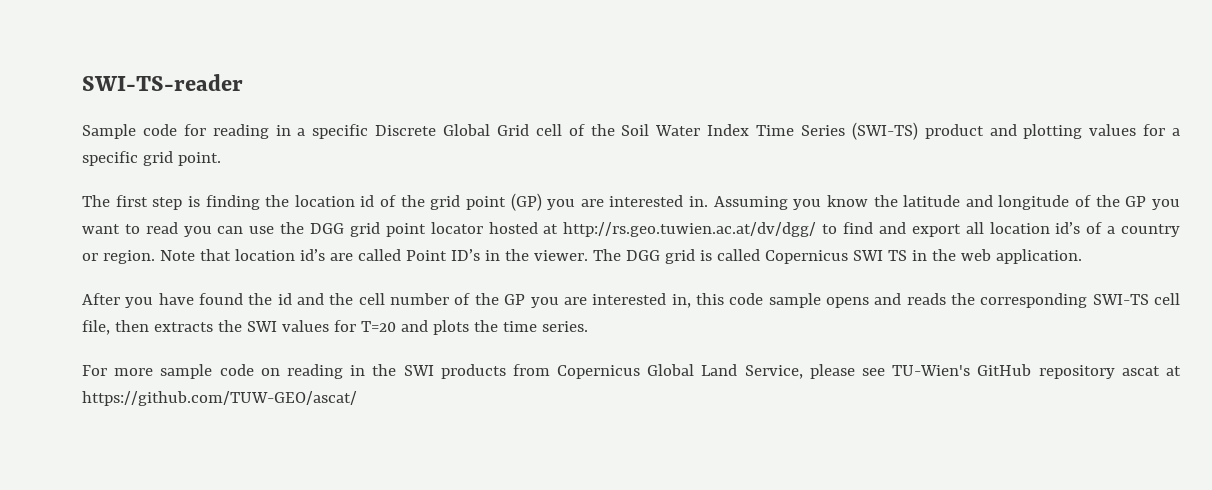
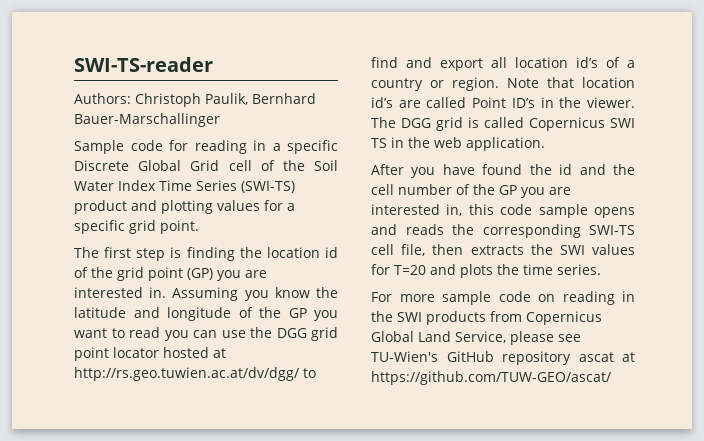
+ Authors: Christoph Paulik, Bernhard Bauer-Marschallinger

